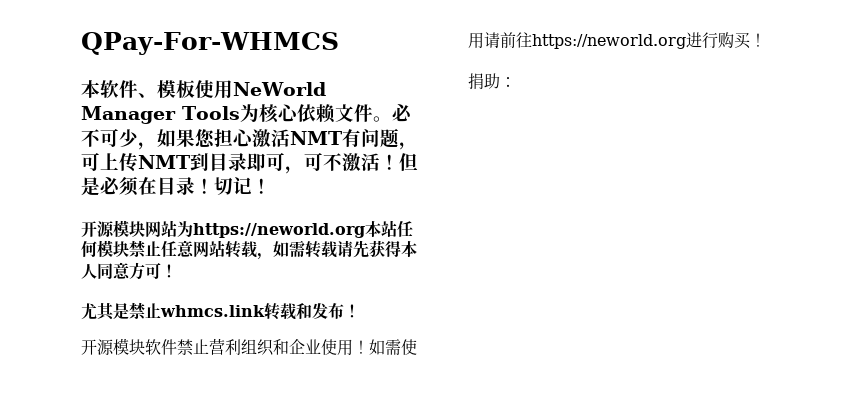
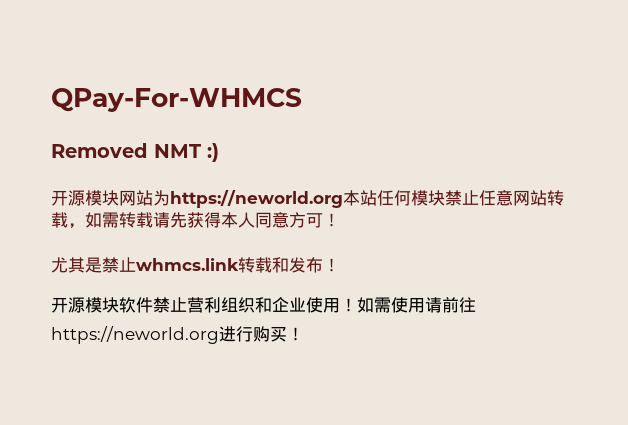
- 本软件、模板使用NeWorld Manager Tools为核心依赖文件。必不可少，如果您担心激活NMT有问题，可上传NMT到目录即可，可不激活！但是必须在目录！切记！
+ Removed NMT :)
- 捐助：

